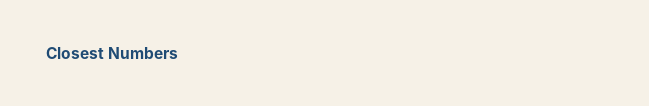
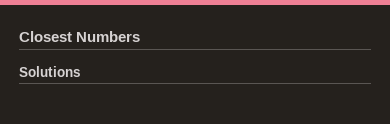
+ Solutions

